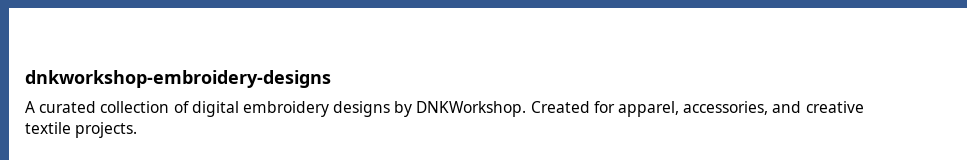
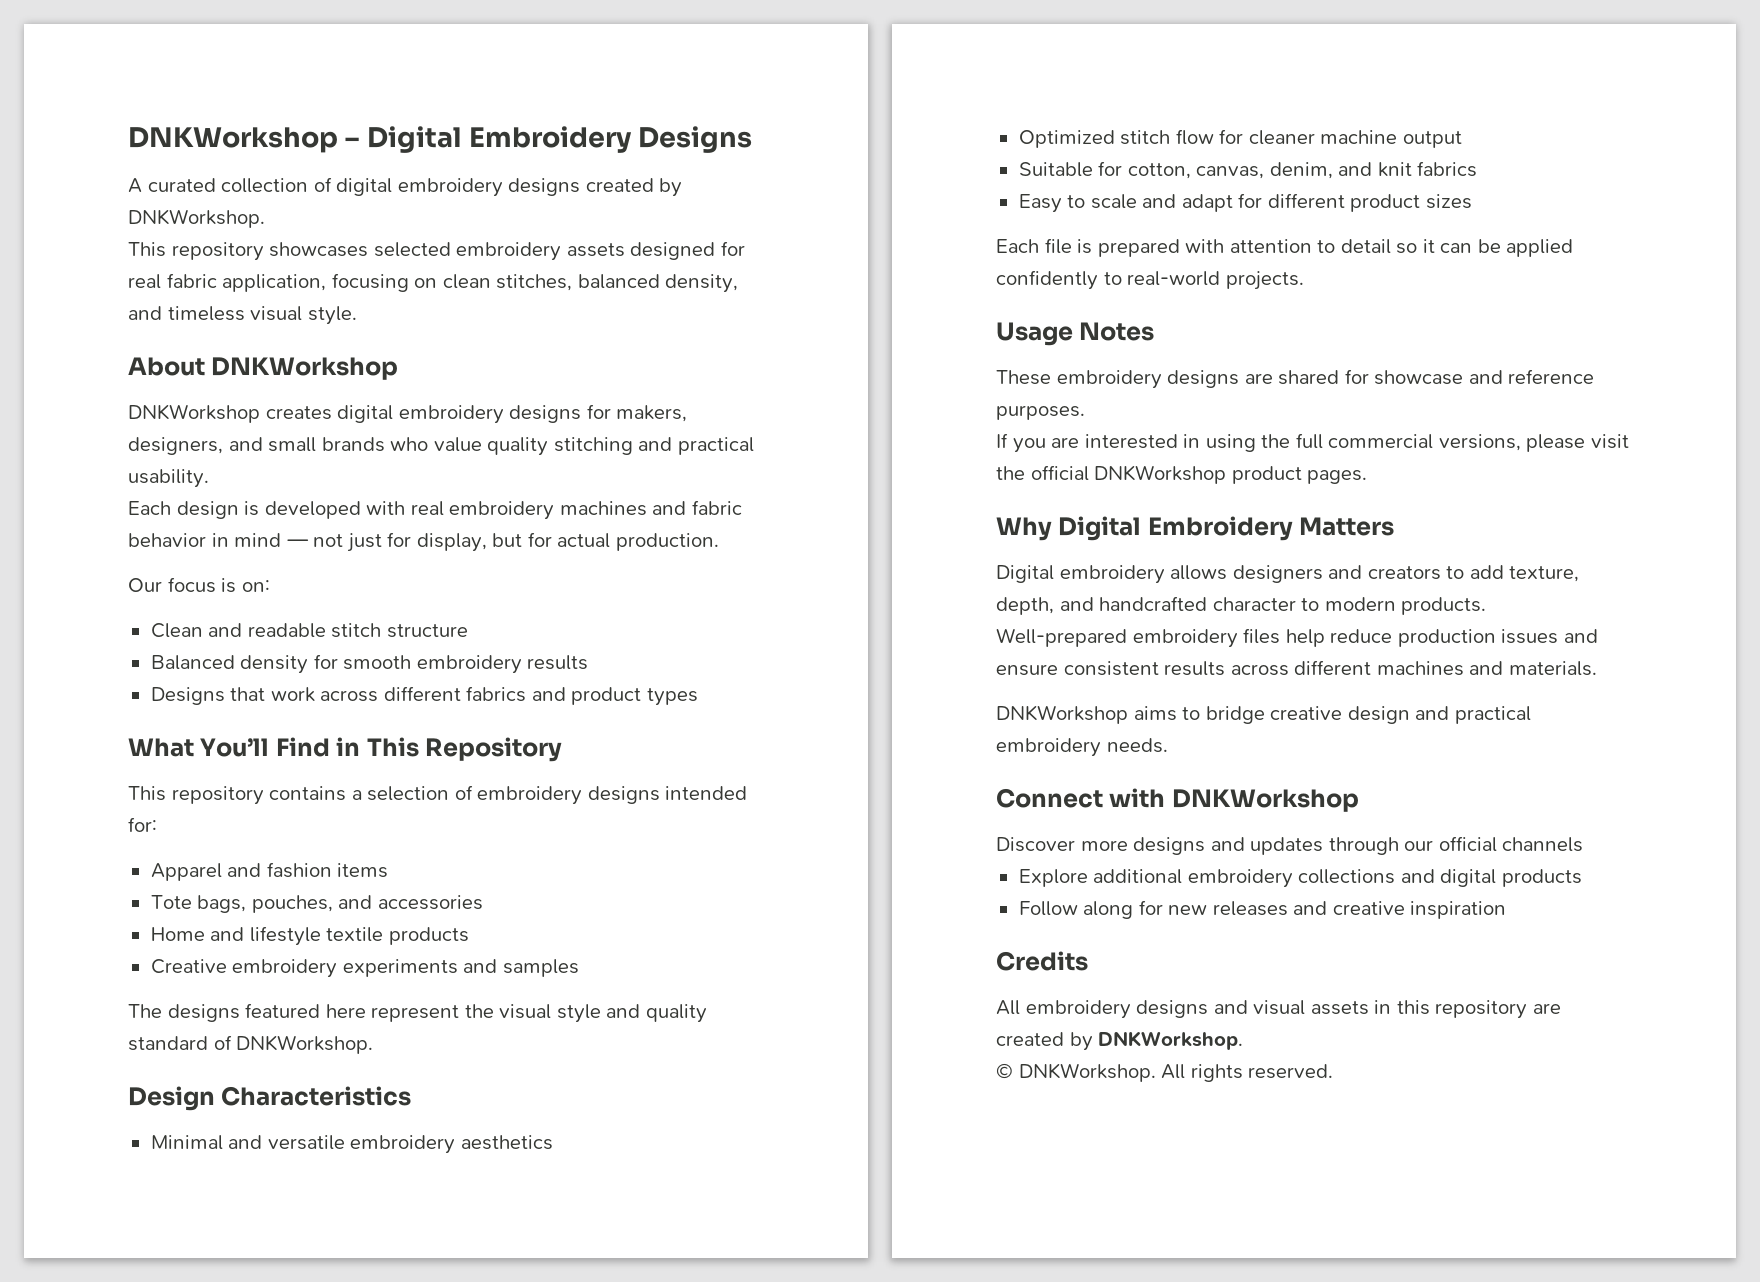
- dnkworkshop-embroidery-designs
+ DNKWorkshop – Digital Embroidery Designs
- A curated collection of digital embroidery designs by DNKWorkshop. Created for apparel, accessories, and creative textile projects.
+ A curated collection of digital embroidery designs created by DNKWorkshop.
+ This repository showcases selected embroidery assets designed for real fabric application, focusing on clean stitches, balanced density, and timeless visual style.
+ About DNKWorkshop
+ DNKWorkshop creates digital embroidery designs for makers, designers, and small brands who value quality stitching and practical usability.
+ Each design is developed with real embroidery machines and fabric behavior in mind — not just for display, but for actual production.
+ Our focus is on:
+ Clean and readable stitch structure
+ Balanced density for smooth embroidery results
+ Designs that work across different fabrics and product types
+ What You’ll Find in This Repository
+ This repository contains a selection of embroidery designs intended for:
+ Apparel and fashion items
+ Tote bags, pouches, and accessories
+ Home and lifestyle textile products
+ Creative embroidery experiments and samples
+ The designs featured here represent the visual style and quality standard of DNKWorkshop.
+ Design Characteristics
+ Minimal and versatile embroidery aesthetics
+ Optimized stitch flow for cleaner machine output
+ Suitable for cotton, canvas, denim, and knit fabrics
+ Easy to scale and adapt for different product sizes
+ Each file is prepared with attention to detail so it can be applied confidently to real-world projects.
+ Usage Notes
+ These embroidery designs are shared for showcase and reference purposes.
+ If you are interested in using the full commercial versions, please visit the official DNKWorkshop product pages.
+ Why Digital Embroidery Matters
+ Digital embroidery allows designers and creators to add texture, depth, and handcrafted character to modern products.
+ Well-prepared embroidery files help reduce production issues and ensure consistent results across different machines and materials.
+ DNKWorkshop aims to bridge creative design and practical embroidery needs.
+ Connect with DNKWorkshop
+ Discover more designs and updates through our official channels
+ Explore additional embroidery collections and digital products
+ Follow along for new releases and creative inspiration
+ Credits
+ All embroidery designs and visual assets in this repository are created by DNKWorkshop.
+ © DNKWorkshop. All rights reserved.

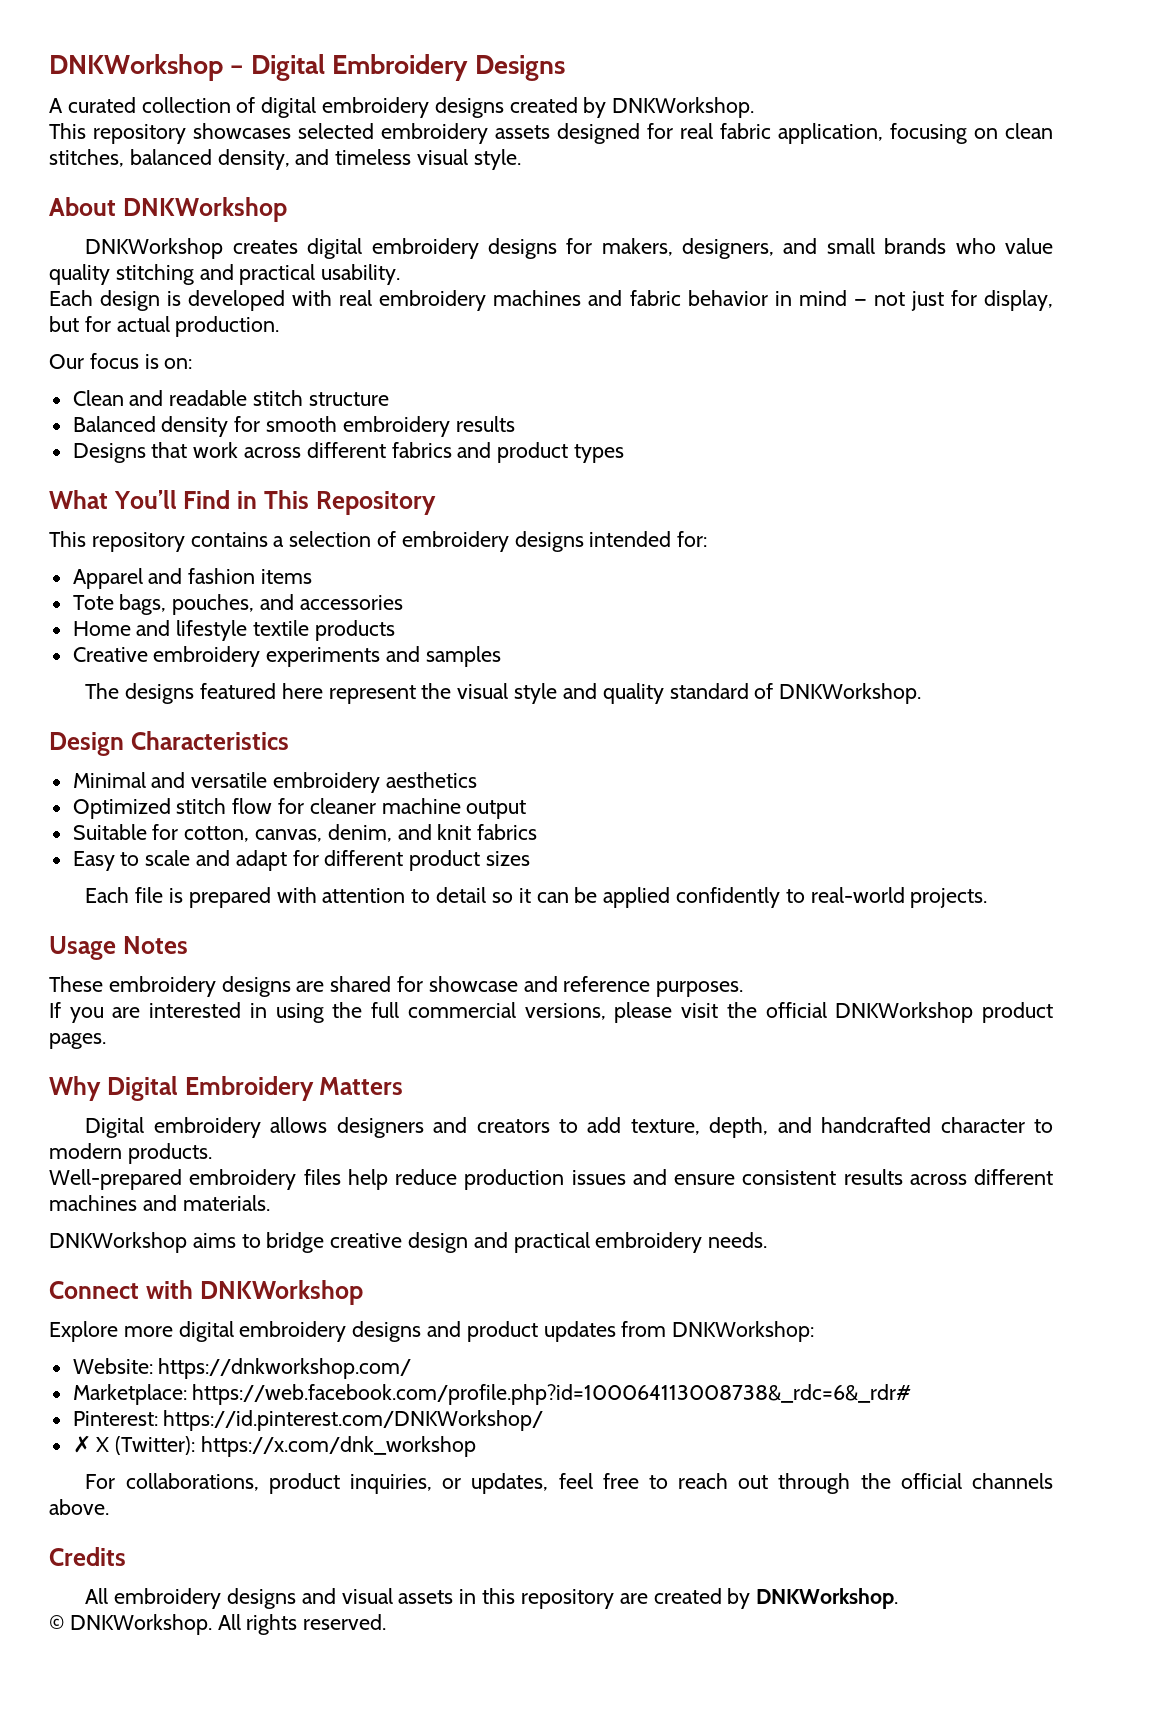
- Discover more designs and updates through our official channels
- Explore additional embroidery collections and digital products
- Follow along for new releases and creative inspiration
+ Explore more digital embroidery designs and product updates from DNKWorkshop:
+ Website: https://dnkworkshop.com/
+ Marketplace: https://web.facebook.com/profile.php?id=100064113008738&_rdc=6&_rdr#
+ Pinterest: https://id.pinterest.com/DNKWorkshop/
+ ✗ X (Twitter): https://x.com/dnk_workshop
+ For collaborations, product inquiries, or updates, feel free to reach out through the official channels above.

